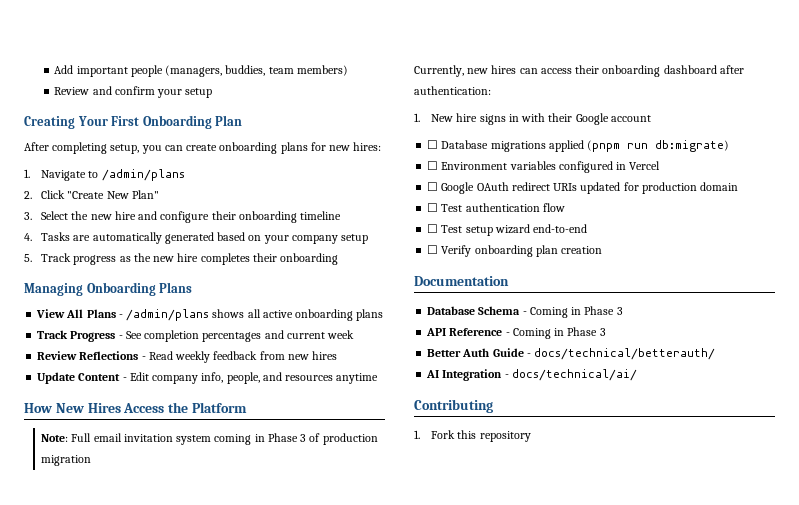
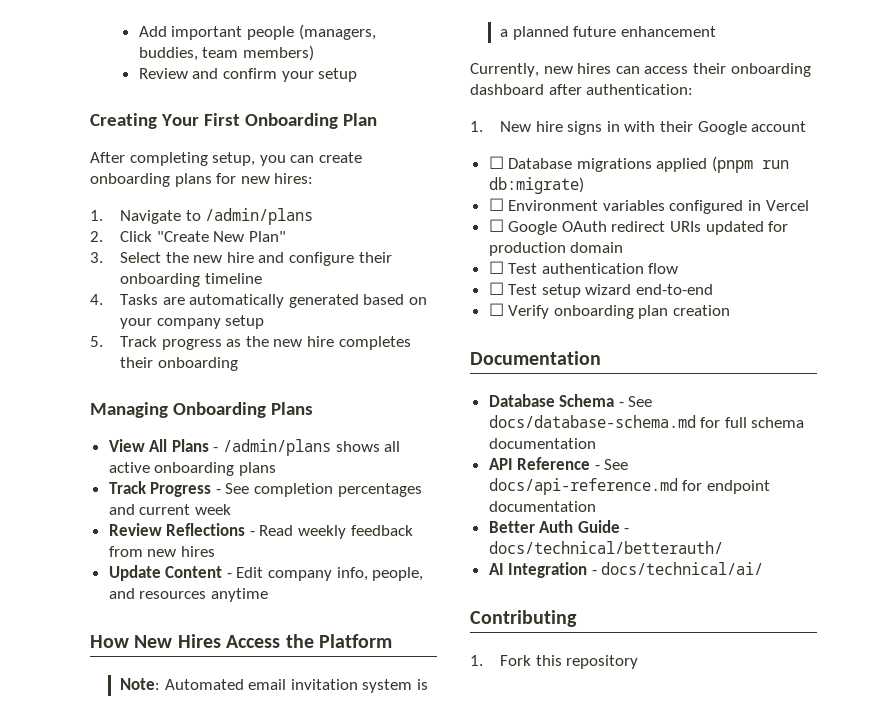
- Note: Full email invitation system coming in Phase 3 of production migration
+ Note: Automated email invitation system is a planned future enhancement
- Database Schema - Coming in Phase 3
- API Reference - Coming in Phase 3
+ Database Schema - See docs/database-schema.md for full schema documentation
+ API Reference - See docs/api-reference.md for endpoint documentation

